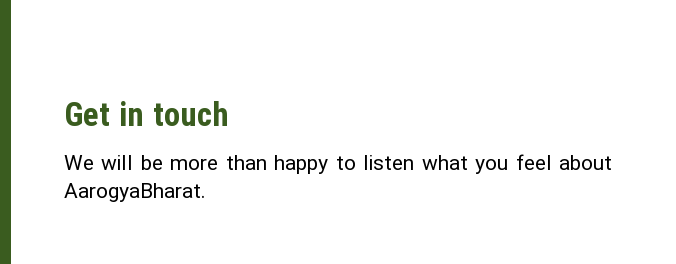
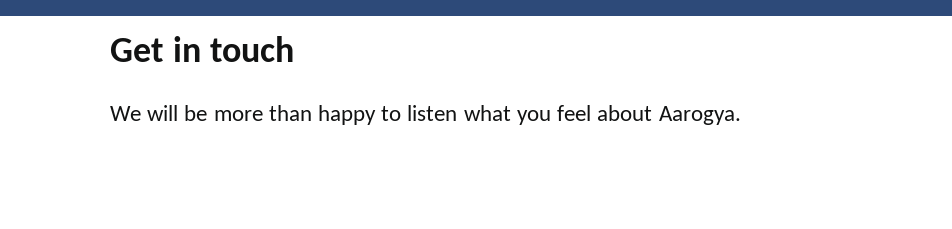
- We will be more than happy to listen what you feel about AarogyaBharat.
+ We will be more than happy to listen what you feel about Aarogya.

